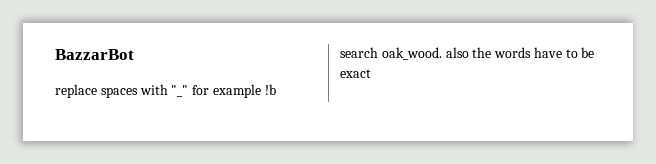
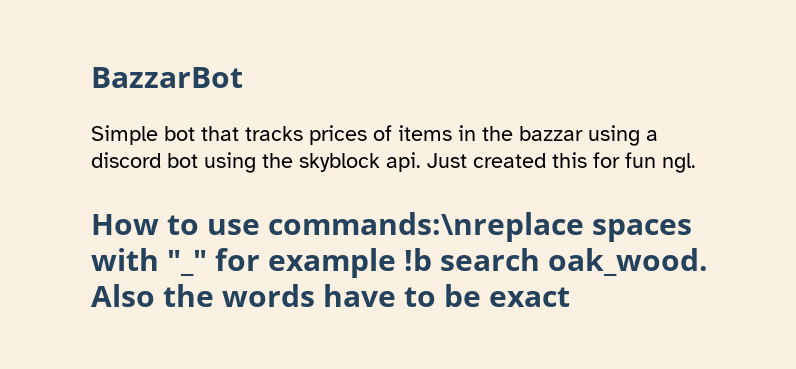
- replace spaces with "_" for example !b search oak_wood. also the words have to be exact
+ Simple bot that tracks prices of items in the bazzar using a discord bot using the skyblock api. Just created this for fun ngl.
+ How to use commands:\nreplace spaces with "_" for example !b search oak_wood. Also the words have to be exact

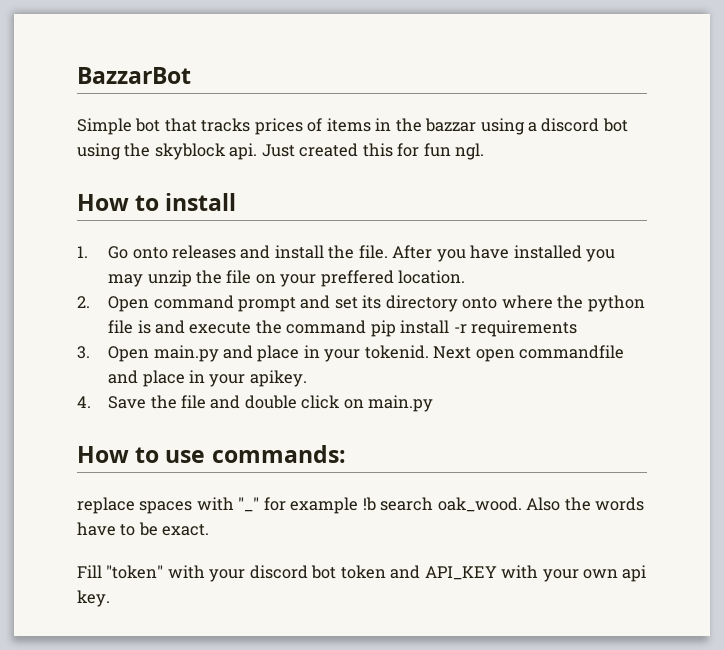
+ How to install
+ 1. Go onto releases and install the file. After you have installed you may unzip the file on your preffered location.
+ 2. Open command prompt and set its directory onto where the python file is and execute the command pip install -r requirements
+ 3. Open main.py and place in your tokenid. Next open commandfile and place in your apikey.
+ 4. Save the file and double click on main.py
- How to use commands:\nreplace spaces with "_" for example !b search oak_wood.
+ How to use commands:
+ replace spaces with "_" for example !b search oak_wood.
- Also the words have to be exact
+ Also the words have to be exact.
+ Fill "token" with your discord bot token and API_KEY with your own api key.

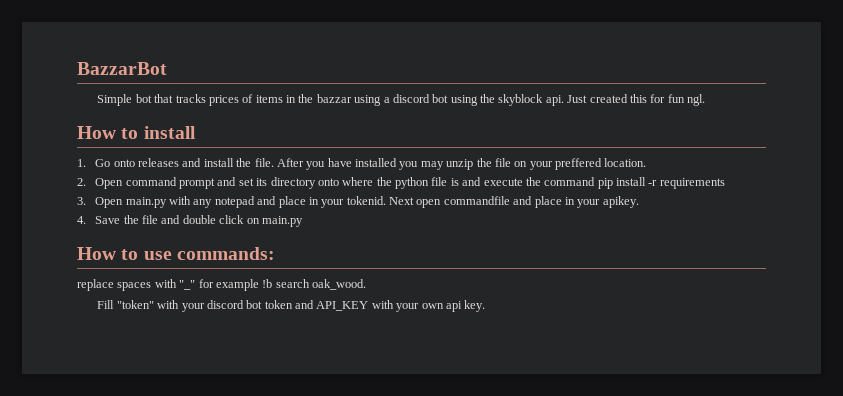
- 3. Open main.py and place in your tokenid.
+ 3. Open main.py with any notepad and place in your tokenid.
- Also the words have to be exact.

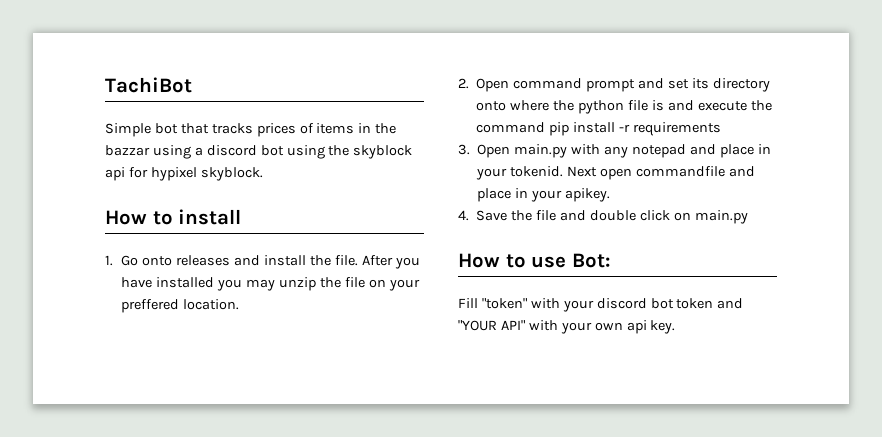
- BazzarBot
+ TachiBot
- Simple bot that tracks prices of items in the bazzar using a discord bot using the skyblock api. Just created this for fun ngl.
+ Simple bot that tracks prices of items in the bazzar using a discord bot using the skyblock api for hypixel skyblock.
- How to use commands:
- replace spaces with "_" for example !b search oak_wood.
+ How to use Bot:
- Fill "token" with your discord bot token and API_KEY with your own api key.
+ Fill "token" with your discord bot token and "YOUR API" with your own api key.

